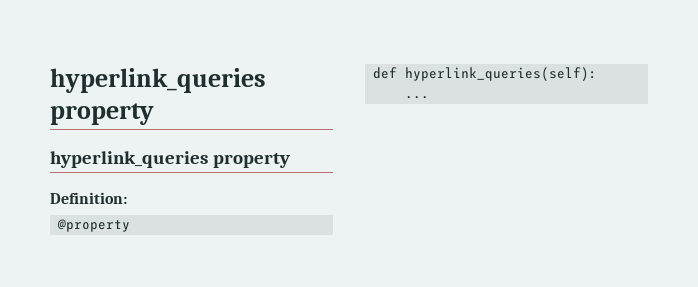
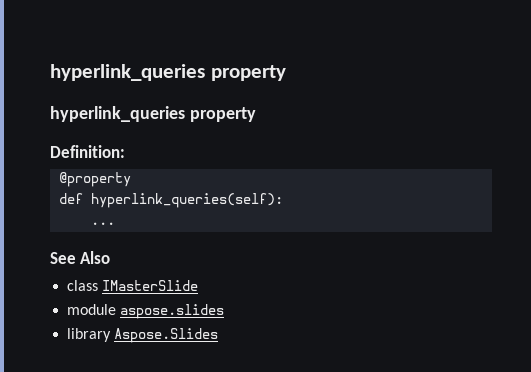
+ See Also
+ class IMasterSlide
+ module aspose.slides
+ library Aspose.Slides

